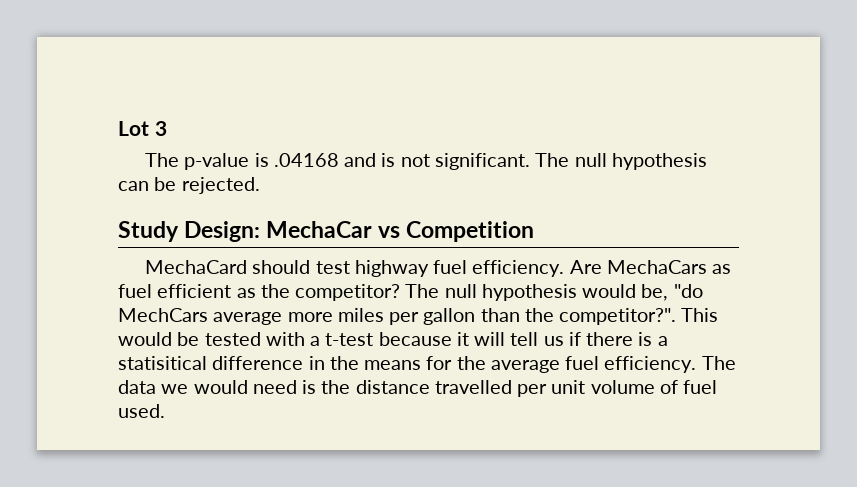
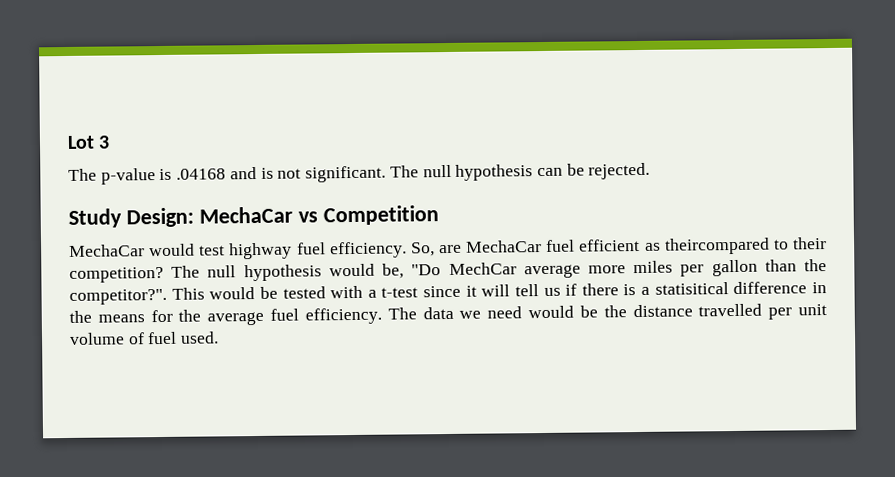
- MechaCard should test highway fuel efficiency.
+ MechaCar would test highway fuel efficiency.
- Are MechaCars as fuel efficient as the competitor?
+ So, are MechaCar fuel efficient as theircompared to their competition?
- The null hypothesis would be, "do MechCars average more miles per gallon than the competitor?".
+ The null hypothesis would be, "Do MechCar average more miles per gallon than the competitor?".
- This would be tested with a t-test because it will tell us if there is a statisitical difference in the means for the average fuel efficiency.
+ This would be tested with a t-test since it will tell us if there is a statisitical difference in the means for the average fuel efficiency.
- The data we would need is the distance travelled per unit volume of fuel used.
+ The data we need would be the distance travelled per unit volume of fuel used.

